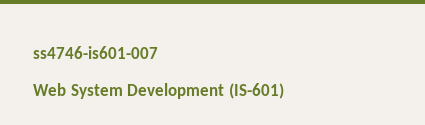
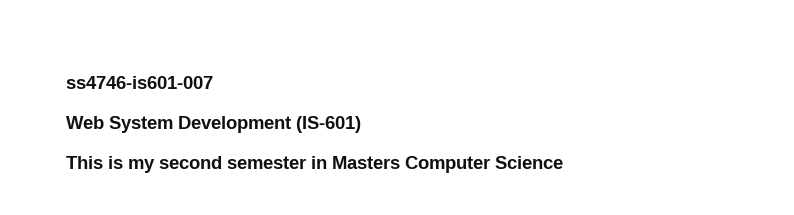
+ This is my second semester in Masters Computer Science

